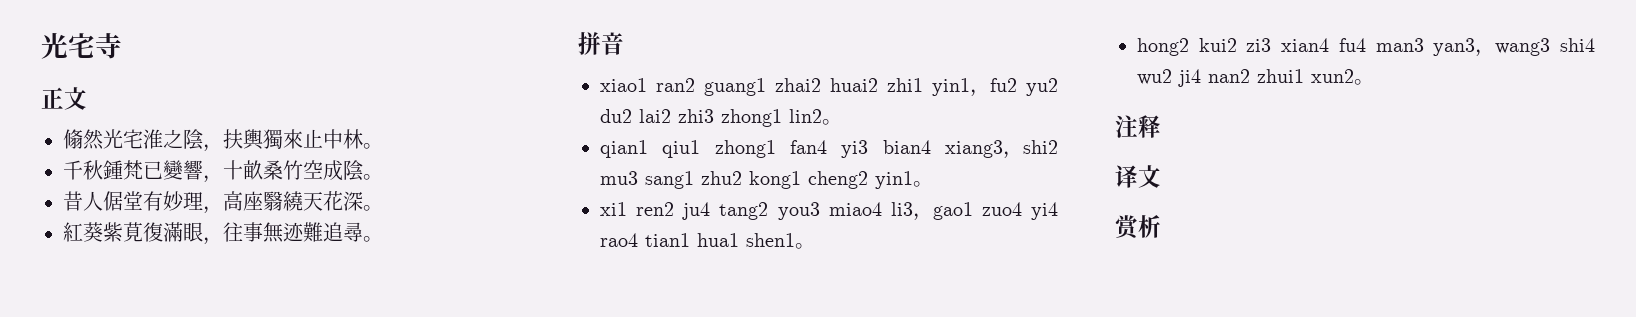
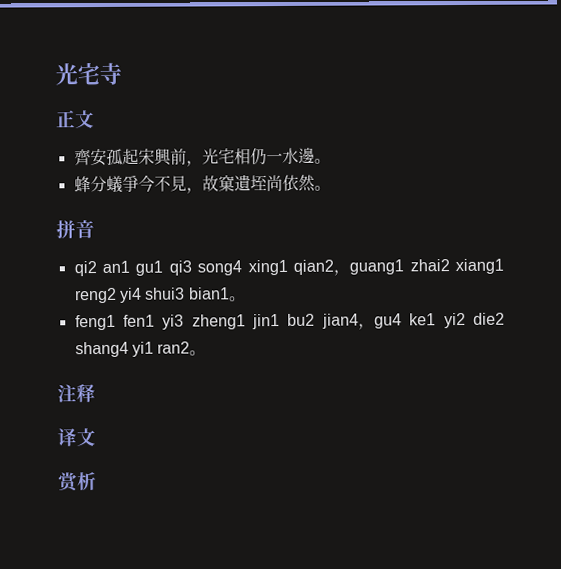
- 翛然光宅淮之陰，扶輿獨來止中林。
- 千秋鍾梵已變響，十畝桑竹空成陰。
- 昔人倨堂有妙理，高座翳繞天花深。
- 紅葵紫莧復滿眼，往事無迹難追尋。
+ 齊安孤起宋興前，光宅相仍一水邊。
+ 蜂分蟻爭今不見，故窠遺垤尚依然。
  拼音
- xiao1 ran2 guang1 zhai2 huai2 zhi1 yin1，fu2 yu2 du2 lai2 zhi3 zhong1 lin2。
- qian1 qiu1 zhong1 fan4 yi3 bian4 xiang3，shi2 mu3 sang1 zhu2 kong1 cheng2 yin1。
- xi1 ren2 ju4 tang2 you3 miao4 li3，gao1 zuo4 yi4 rao4 tian1 hua1 shen1。
- hong2 kui2 zi3 xian4 fu4 man3 yan3，wang3 shi4 wu2 ji4 nan2 zhui1 xun2。
+ qi2 an1 gu1 qi3 song4 xing1 qian2，guang1 zhai2 xiang1 reng2 yi4 shui3 bian1。
+ feng1 fen1 yi3 zheng1 jin1 bu2 jian4，gu4 ke1 yi2 die2 shang4 yi1 ran2。

